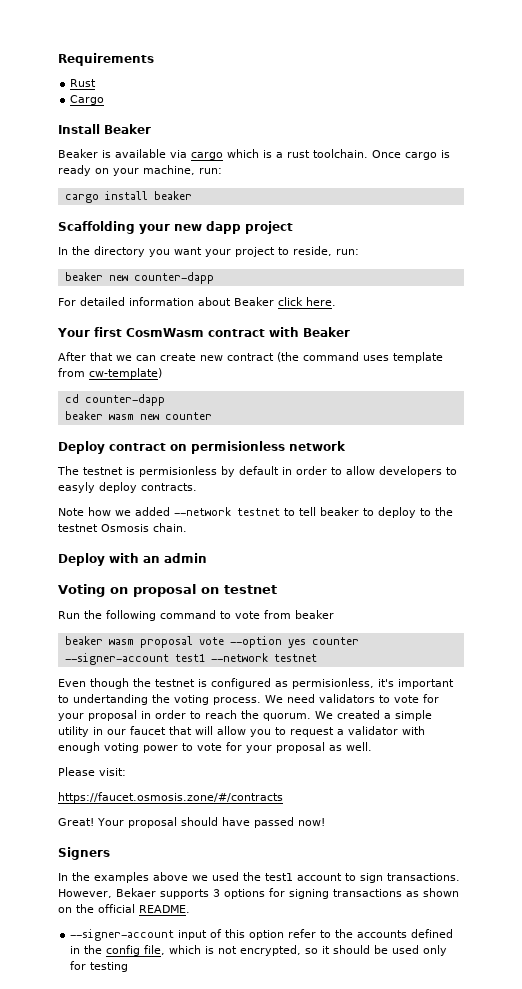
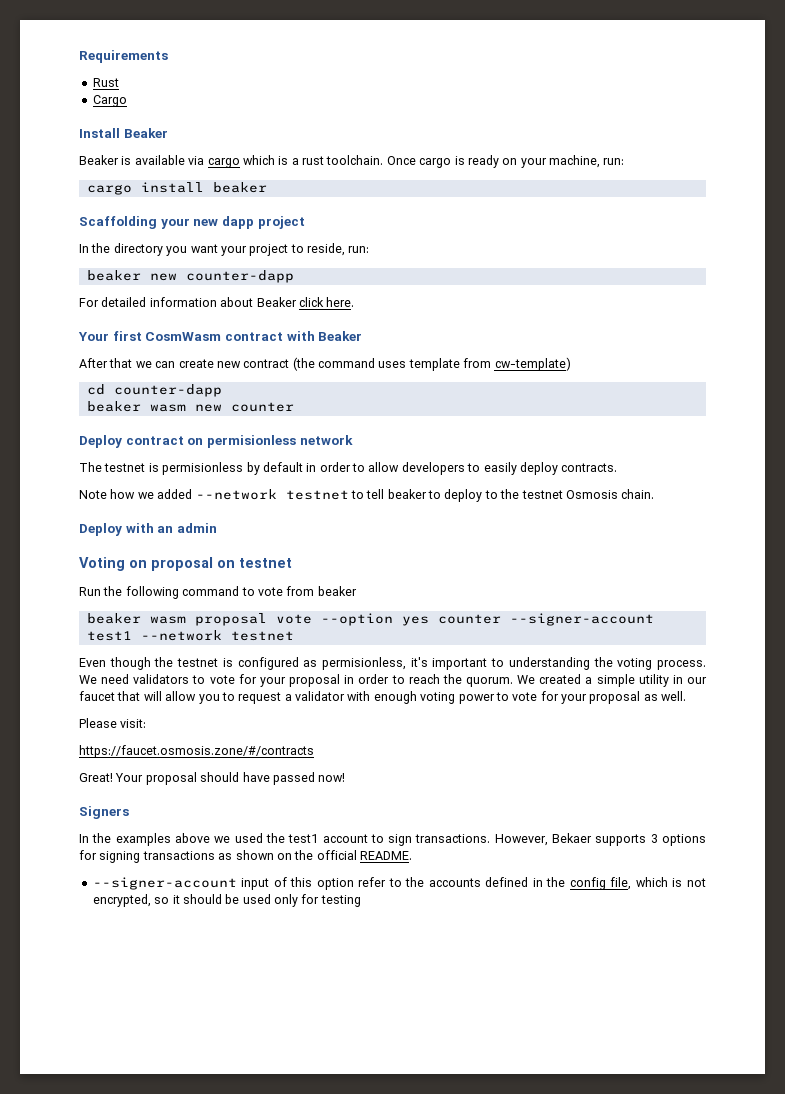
- The testnet is permisionless by default in order to allow developers to easyly deploy contracts.
+ The testnet is permisionless by default in order to allow developers to easily deploy contracts.
- Even though the testnet is configured as permisionless, it's important to undertanding the voting process.
+ Even though the testnet is configured as permisionless, it's important to understanding the voting process.

